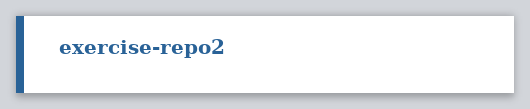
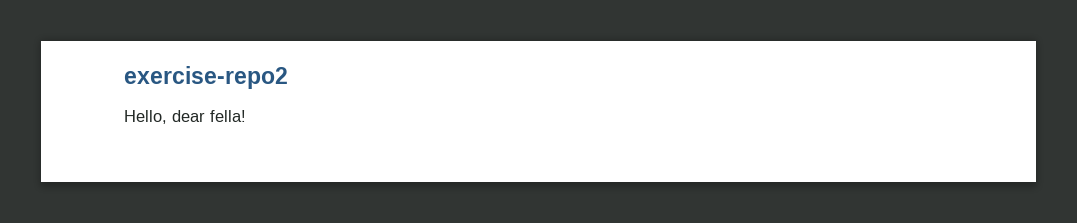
+ Hello, dear fella!

